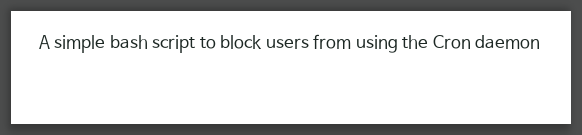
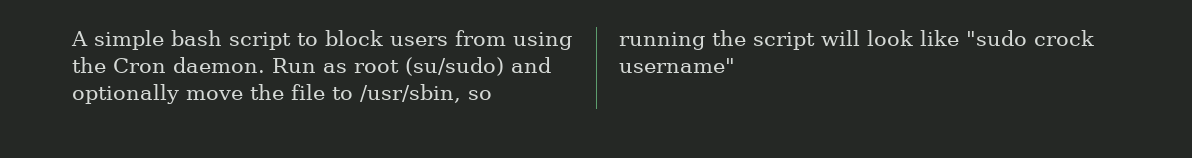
- A simple bash script to block users from using the Cron daemon
+ A simple bash script to block users from using the Cron daemon. Run as root (su/sudo) and optionally move the file to /usr/sbin, so running the script will look like "sudo crock username"

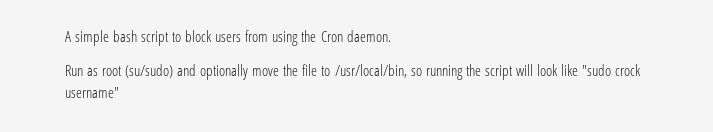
- A simple bash script to block users from using the Cron daemon. Run as root (su/sudo) and optionally move the file to /usr/sbin, so running the script will look like "sudo crock username"
+ A simple bash script to block users from using the Cron daemon.
+ Run as root (su/sudo) and optionally move the file to /usr/local/bin, so running the script will look like "sudo crock username"

